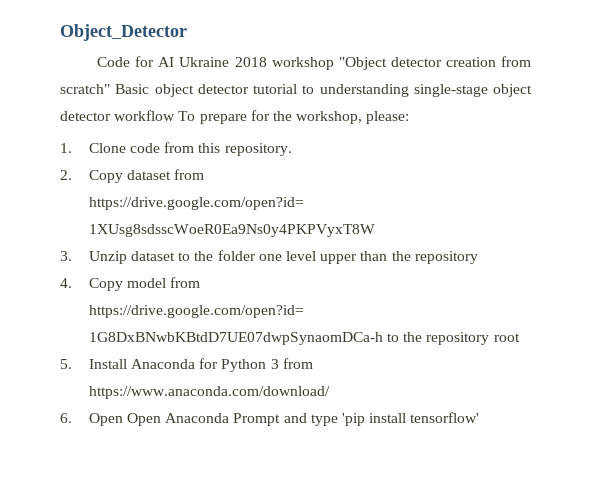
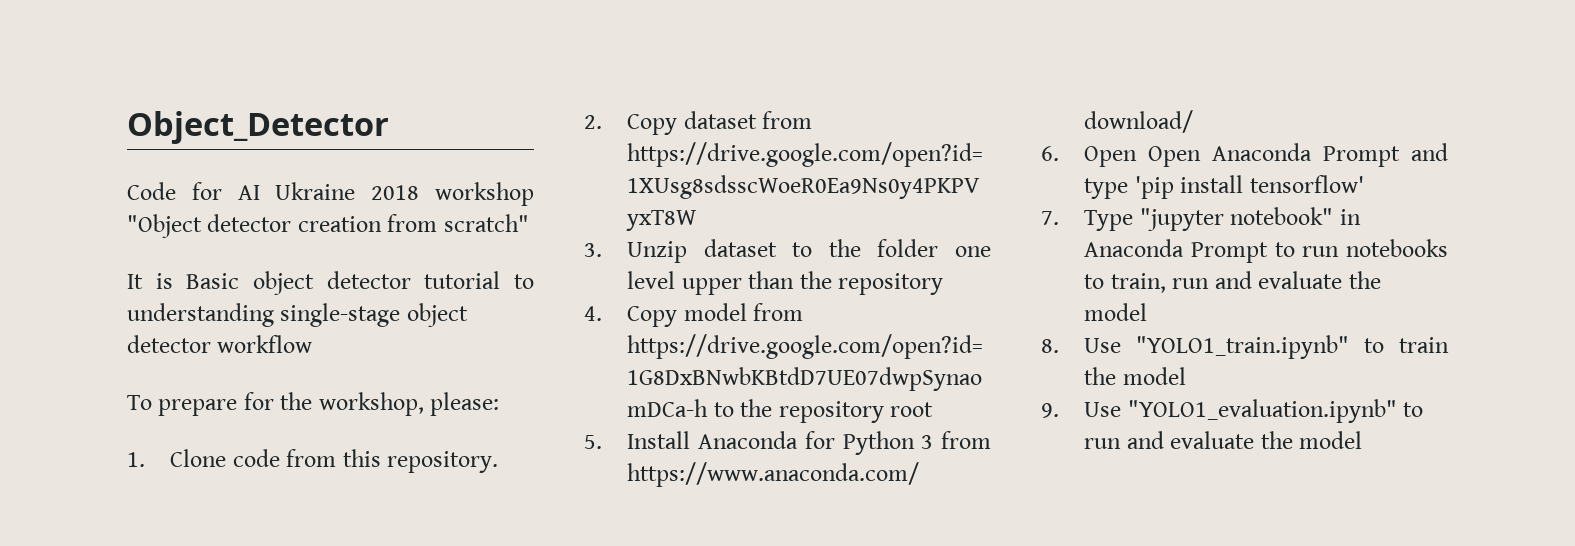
- Code for AI Ukraine 2018 workshop "Object detector creation from scratch" Basic object detector tutorial to understanding single-stage object detector workflow To prepare for the workshop, please:
+ Code for AI Ukraine 2018 workshop "Object detector creation from scratch"
+ It is Basic object detector tutorial to understanding single-stage object detector workflow
+ To prepare for the workshop, please:
+ 7. Type "jupyter notebook" in Anaconda Prompt to run notebooks to train, run and evaluate the model
+ 8. Use "YOLO1_train.ipynb" to train the model
+ 9. Use "YOLO1_evaluation.ipynb" to run and evaluate the model

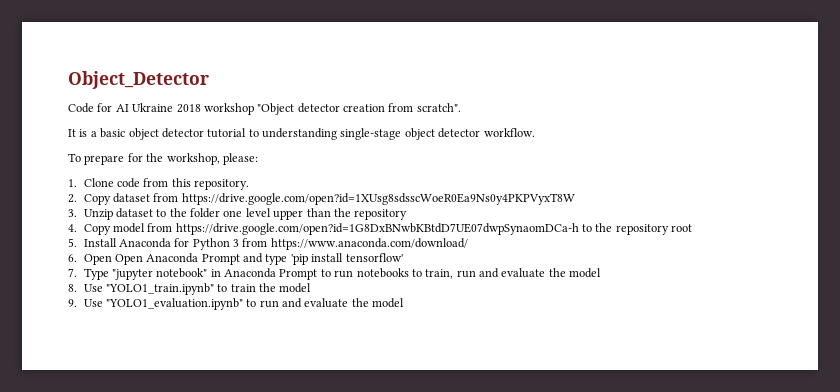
- Code for AI Ukraine 2018 workshop "Object detector creation from scratch"
+ Code for AI Ukraine 2018 workshop "Object detector creation from scratch".
- It is Basic object detector tutorial to understanding single-stage object detector workflow
+ It is a basic object detector tutorial to understanding single-stage object detector workflow.

